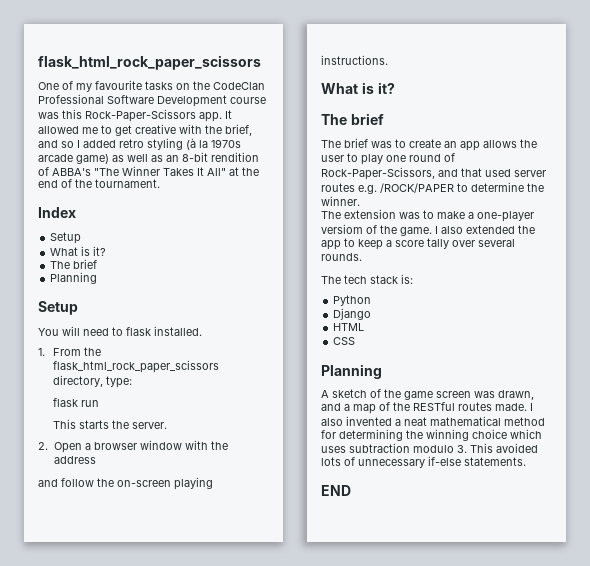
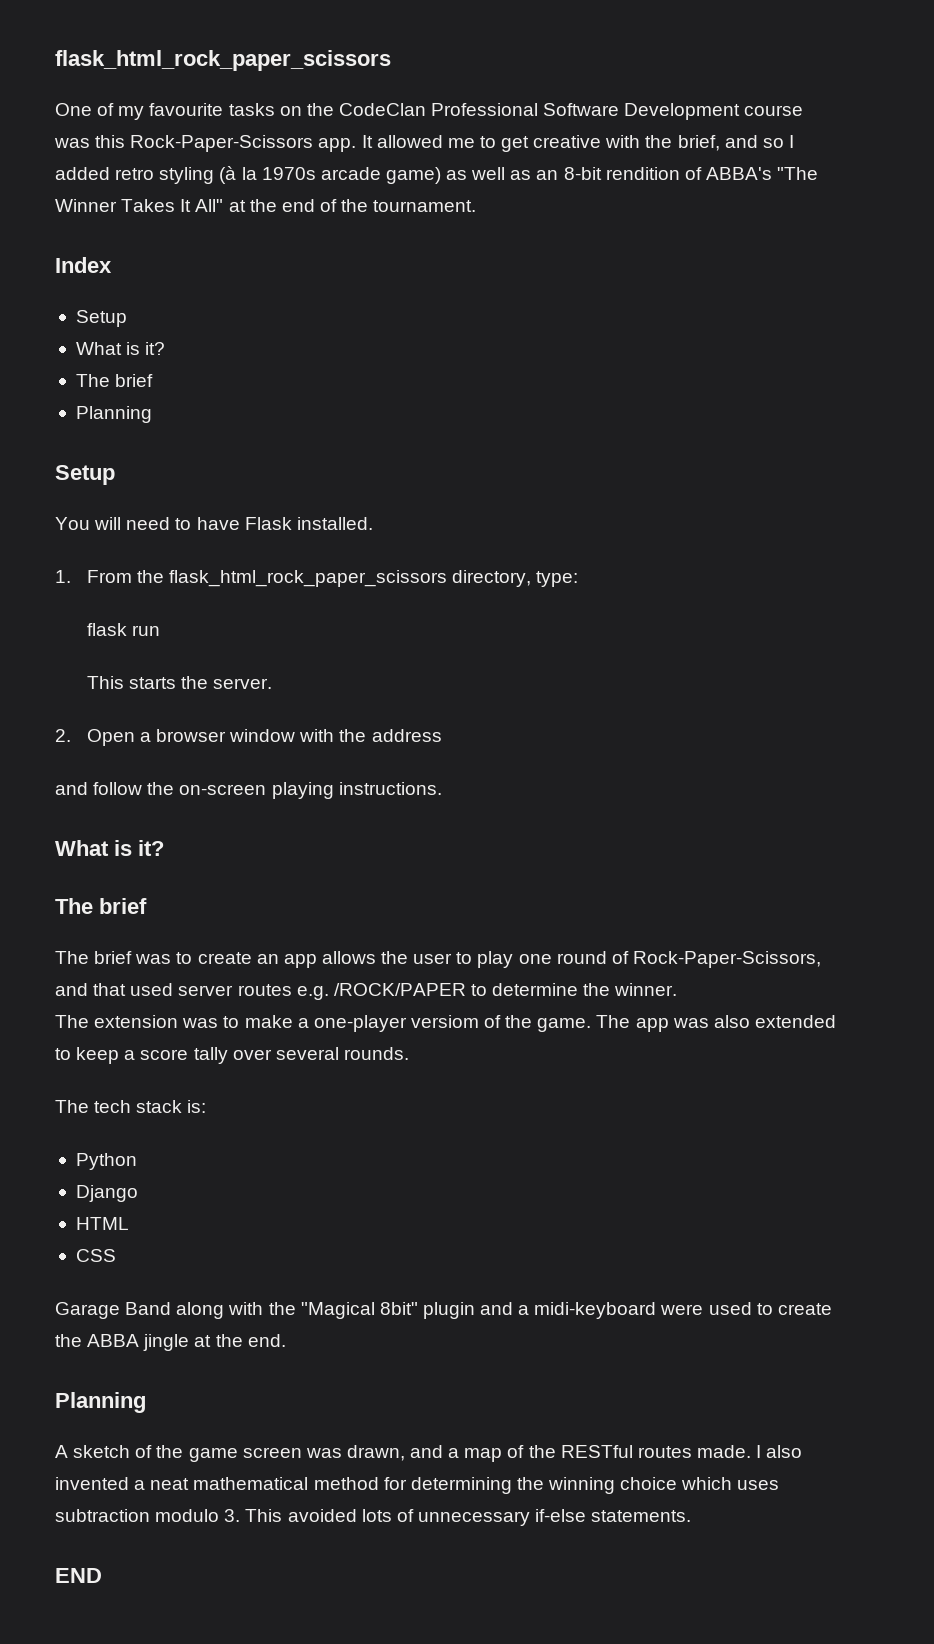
- You will need to flask installed.
+ You will need to have Flask installed.
- I also extended the app to keep a score tally over several rounds.
+ The app was also extended to keep a score tally over several rounds.
+ Garage Band along with the "Magical 8bit" plugin and a midi-keyboard were used to create the ABBA jingle at the end.

